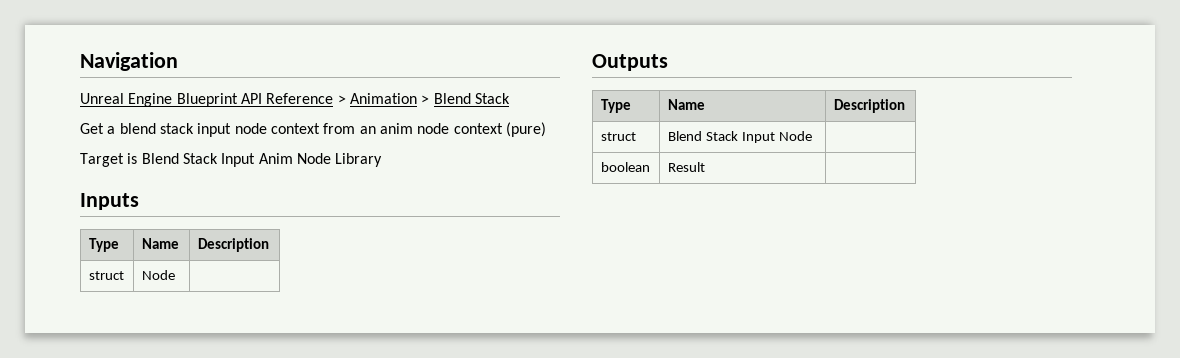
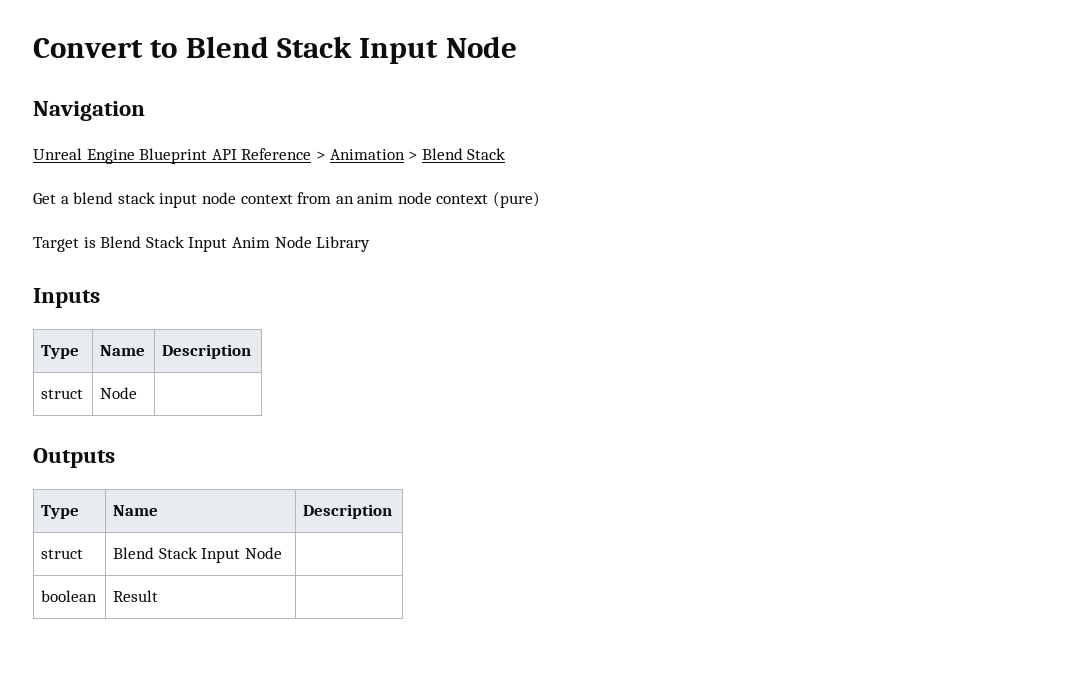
+ Convert to Blend Stack Input Node

